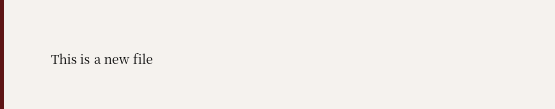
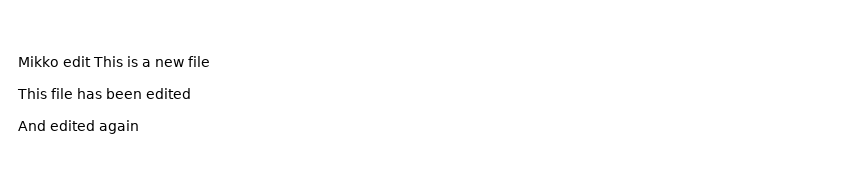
- This is a new file
+ Mikko edit This is a new file
+ This file has been edited
+ And edited again

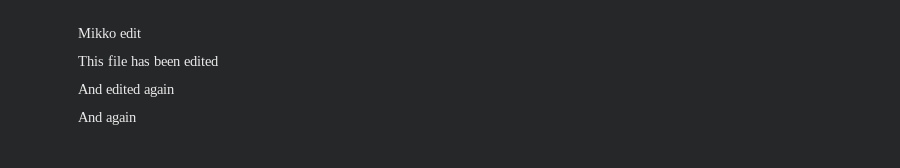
- Mikko edit This is a new file
+ Mikko edit
+ And again

